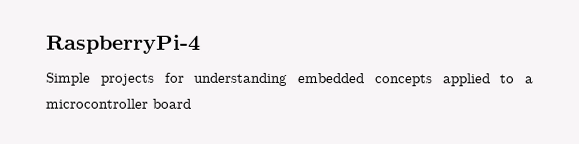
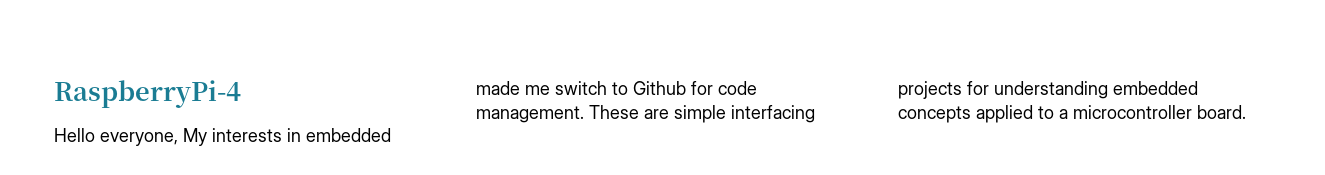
- Simple projects for understanding embedded concepts applied to a microcontroller board
+ Hello everyone, My interests in embedded made me switch to Github for code management. These are simple interfacing projects for understanding embedded concepts applied to a microcontroller board.

